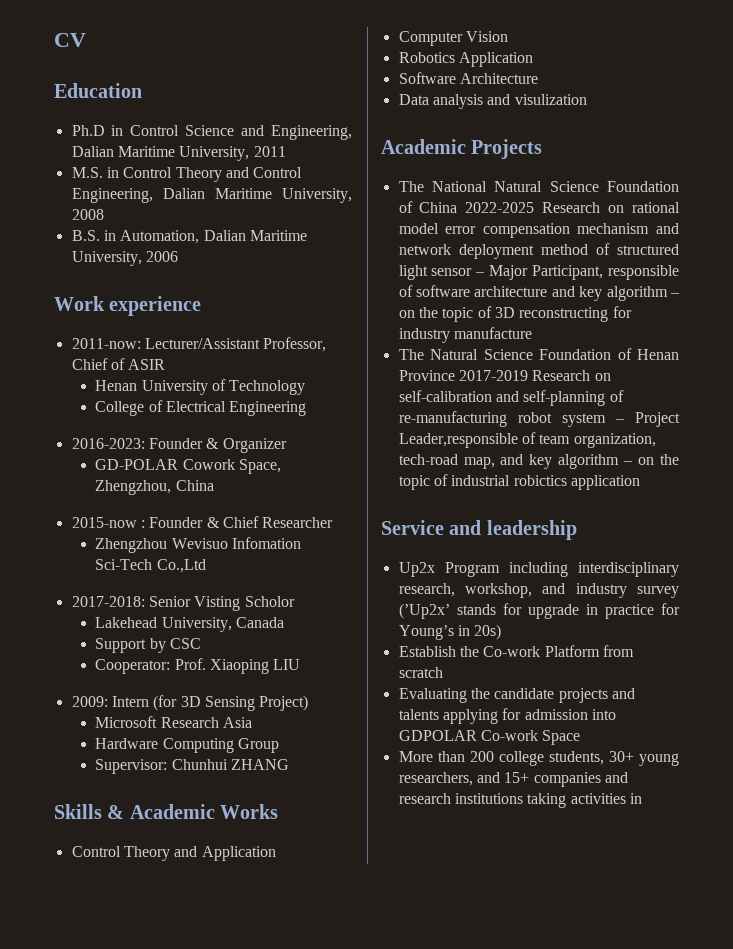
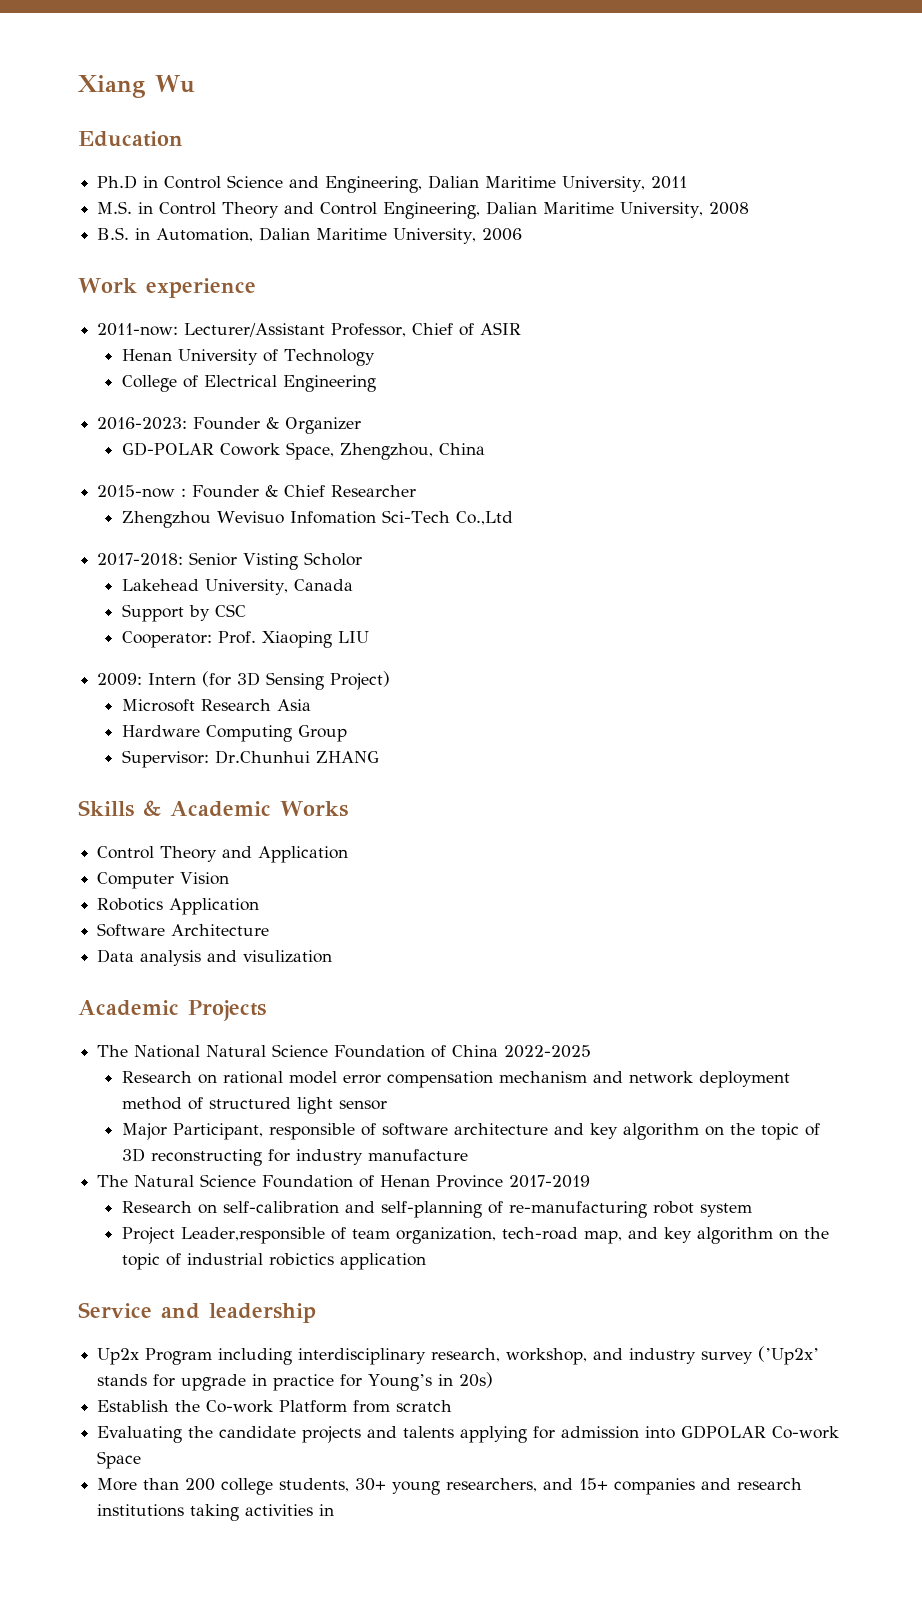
- CV
+ Xiang Wu
- Supervisor: Chunhui ZHANG
+ Supervisor: Dr.Chunhui ZHANG
- The National Natural Science Foundation of China 2022-2025 Research on rational model error compensation mechanism and network deployment method of structured light sensor – Major Participant, responsible of software architecture and key algorithm – on the topic of 3D reconstructing for industry manufacture
+ The National Natural Science Foundation of China 2022-2025
+ Research on rational model error compensation mechanism and network deployment method of structured light sensor
+ Major Participant, responsible of software architecture and key algorithm on the topic of 3D reconstructing for industry manufacture
- The Natural Science Foundation of Henan Province 2017-2019 Research on self-calibration and self-planning of re-manufacturing robot system – Project Leader,responsible of team organization, tech-road map, and key algorithm – on the topic of industrial robictics application
+ The Natural Science Foundation of Henan Province 2017-2019
+ Research on self-calibration and self-planning of re-manufacturing robot system
+ Project Leader,responsible of team organization, tech-road map, and key algorithm on the topic of industrial robictics application

